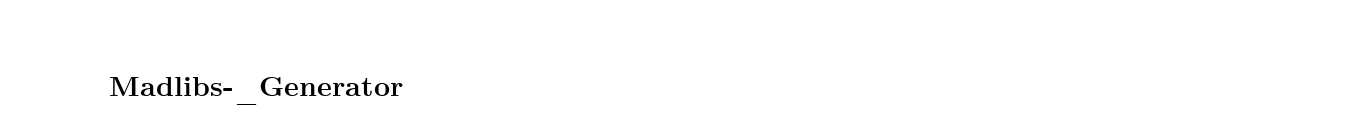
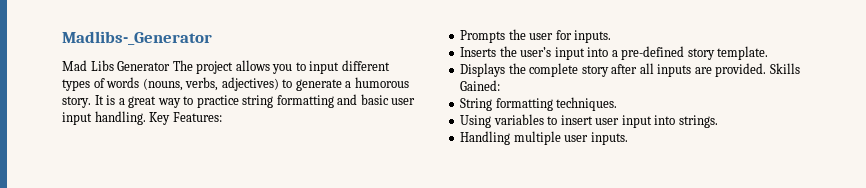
+ Mad Libs Generator The project allows you to input different types of words (nouns, verbs, adjectives) to generate a humorous story. It is a great way to practice string formatting and basic user input handling. Key Features:
+ Prompts the user for inputs.
+ Inserts the user’s input into a pre-defined story template.
+ Displays the complete story after all inputs are provided. Skills Gained:
+ String formatting techniques.
+ Using variables to insert user input into strings.
+ Handling multiple user inputs.

